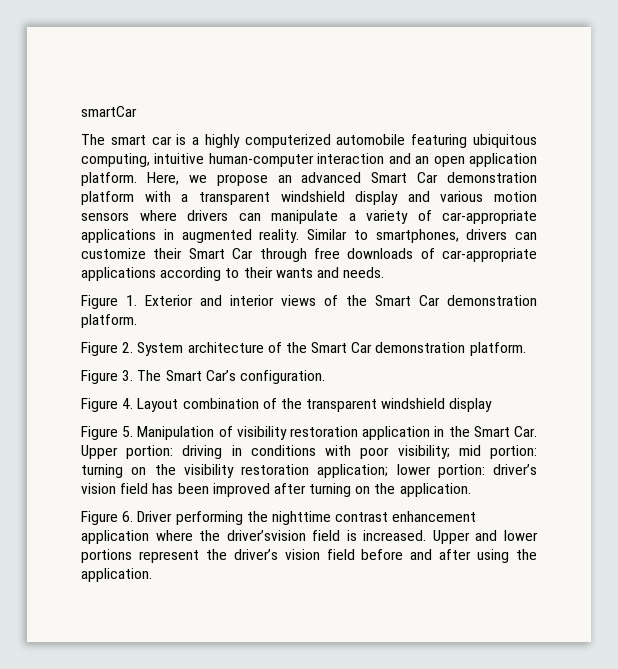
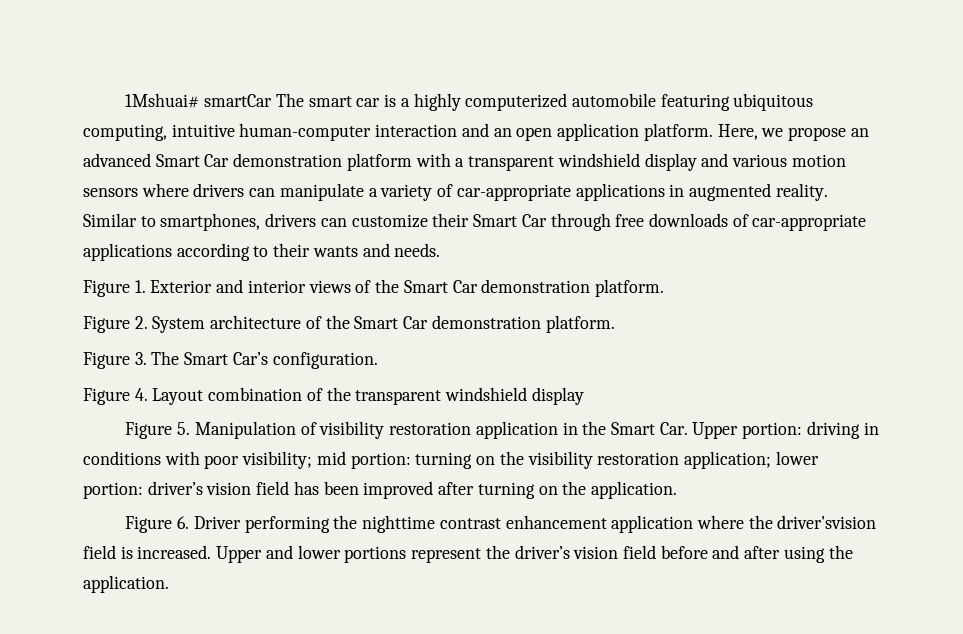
- smartCar
- The smart car is a highly computerized automobile featuring ubiquitous computing, intuitive human-computer interaction and an open application platform.
+ 1Mshuai# smartCar The smart car is a highly computerized automobile featuring ubiquitous computing, intuitive human-computer interaction and an open application platform.

